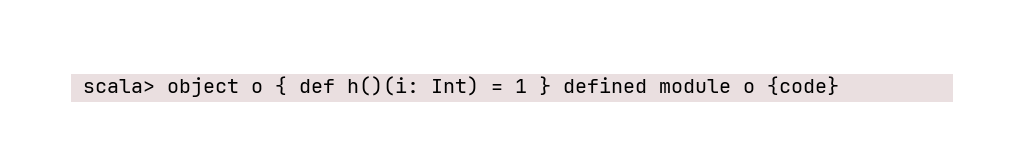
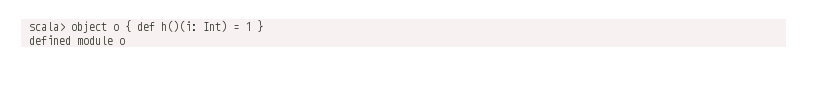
- scala> object o { def h()(i: Int) = 1 } defined module o {code}
+ scala> object o { def h()(i: Int) = 1 }
+ defined module o

